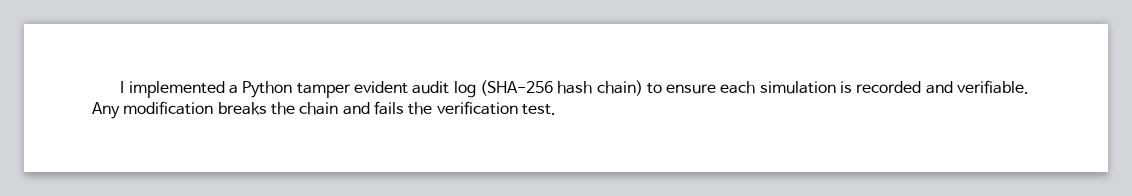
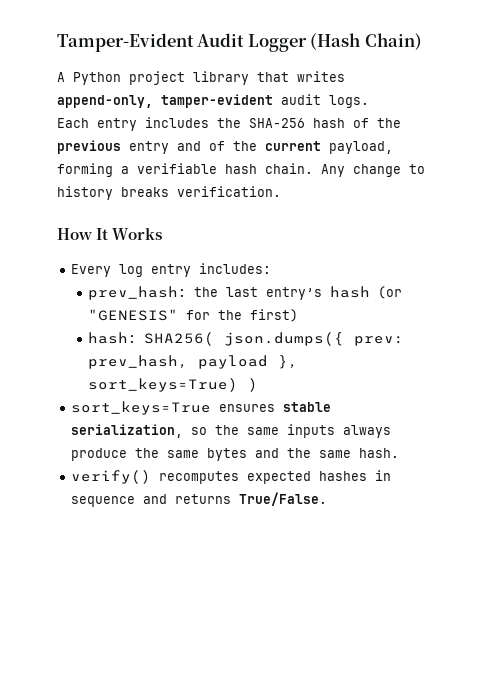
- I implemented a Python tamper evident audit log (SHA-256 hash chain) to ensure each simulation is recorded and verifiable. Any modification breaks the chain and fails the verification test.
+ Tamper-Evident Audit Logger (Hash Chain)
+ A Python project library that writes append-only, tamper-evident audit logs.
+ Each entry includes the SHA-256 hash of the previous entry and of the current payload, forming a verifiable hash chain. Any change to history breaks verification.
+ How It Works
+ Every log entry includes:
+ prev_hash: the last entry’s hash (or "GENESIS" for the first)
+ hash: SHA256( json.dumps({ prev: prev_hash, payload }, sort_keys=True) )
+ sort_keys=True ensures stable serialization, so the same inputs always produce the same bytes and the same hash.
+ verify() recomputes expected hashes in sequence and returns True/False.

